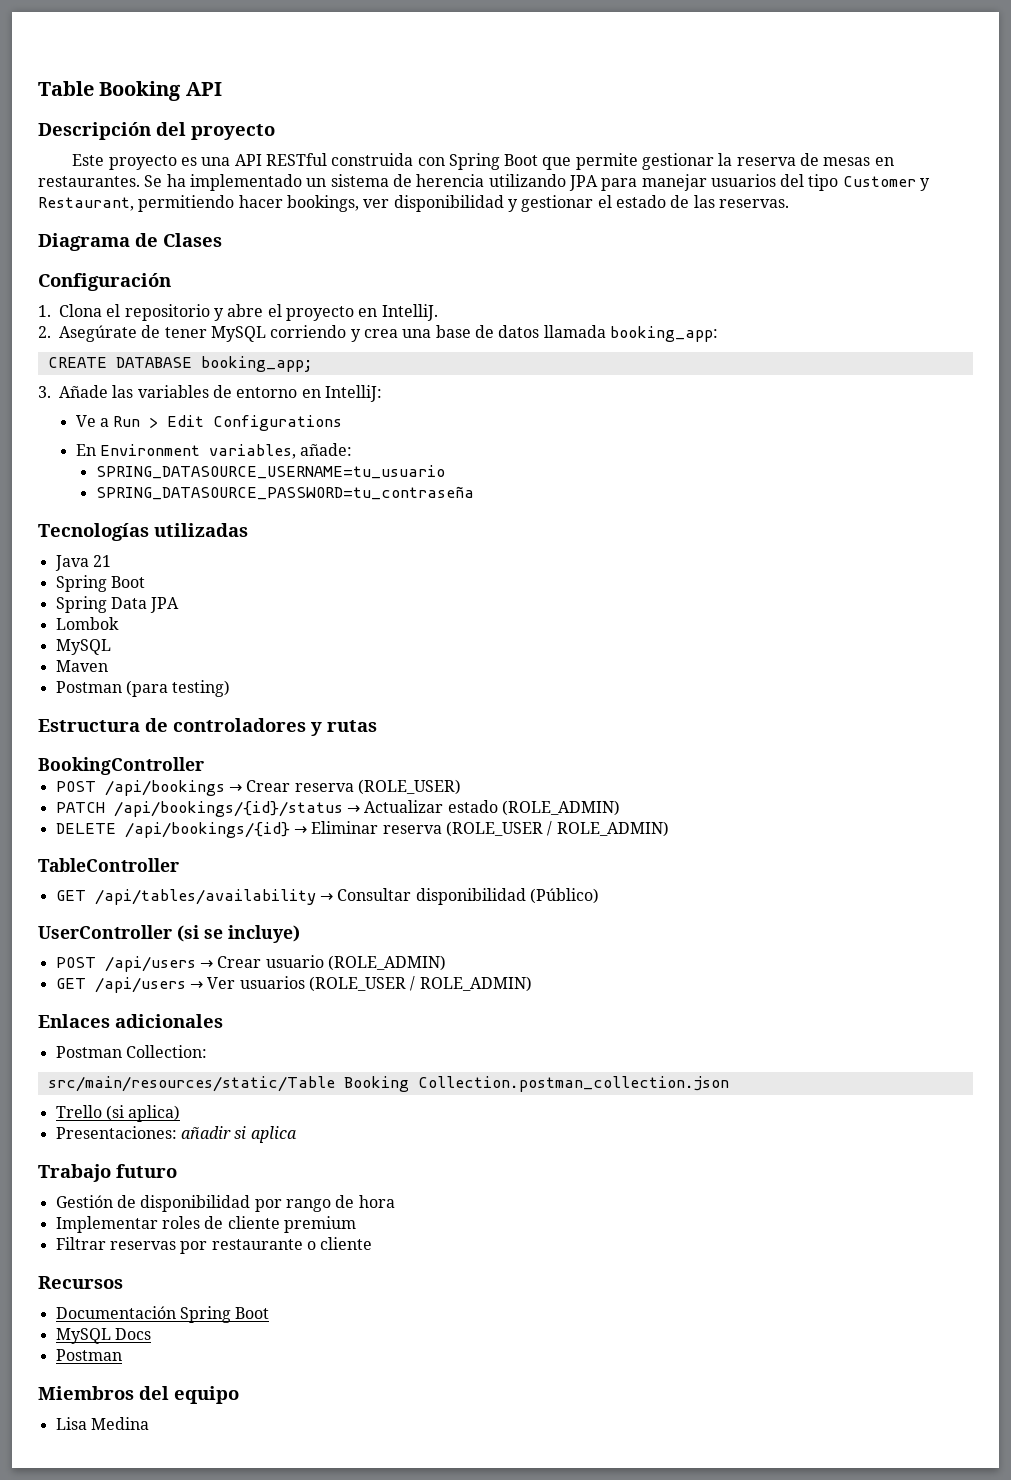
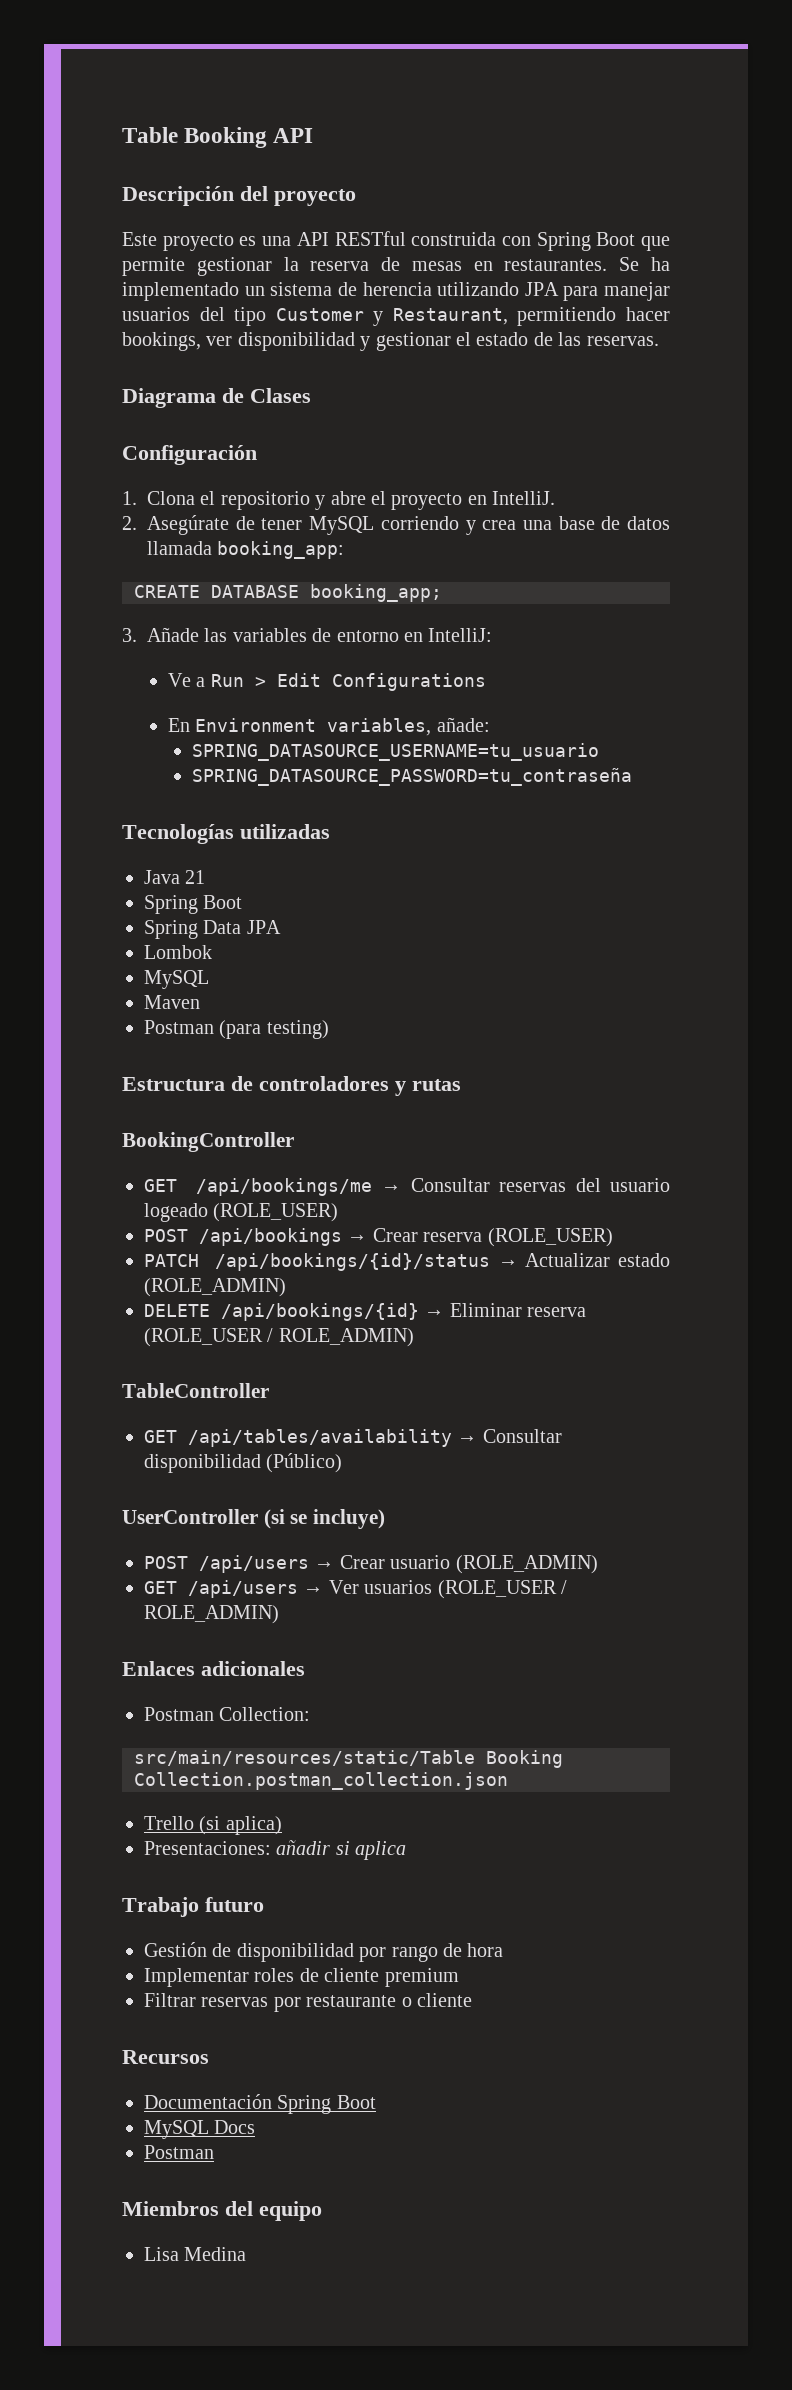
+ GET /api/bookings/me → Consultar reservas del usuario logeado (ROLE_USER)

